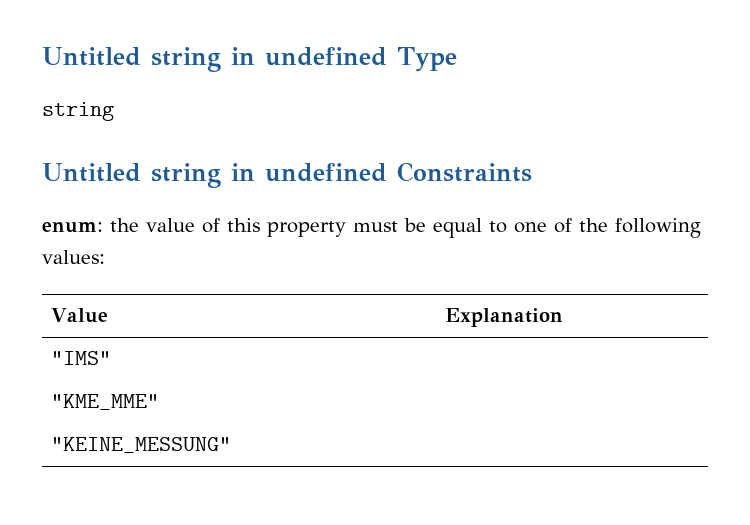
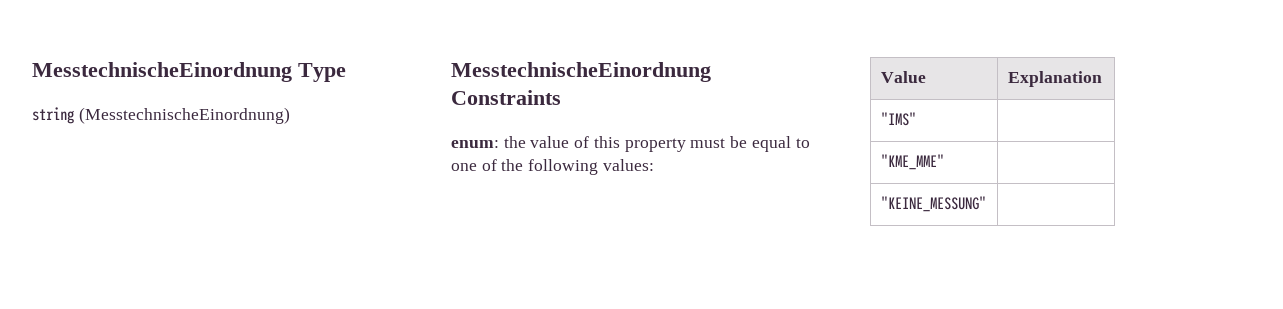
- Untitled string in undefined Type
- string
- Untitled string in undefined Constraints
+ MesstechnischeEinordnung Type
+ string (MesstechnischeEinordnung)
+ MesstechnischeEinordnung Constraints

